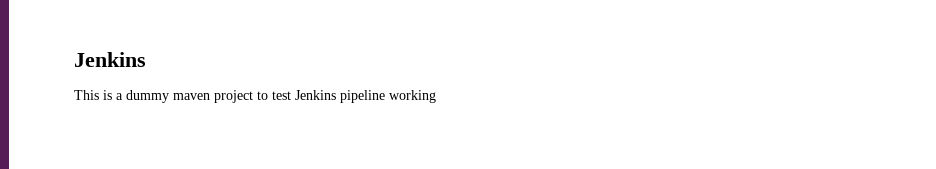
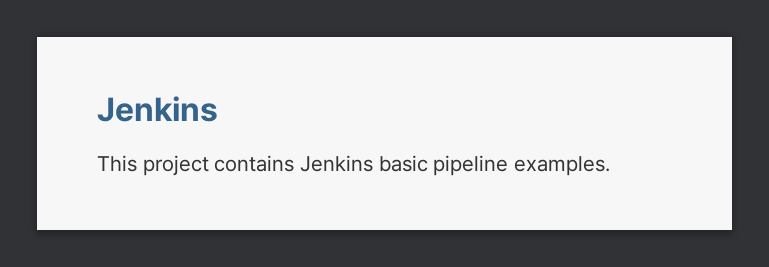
- This is a dummy maven project to test Jenkins pipeline working
+ This project contains Jenkins basic pipeline examples.

